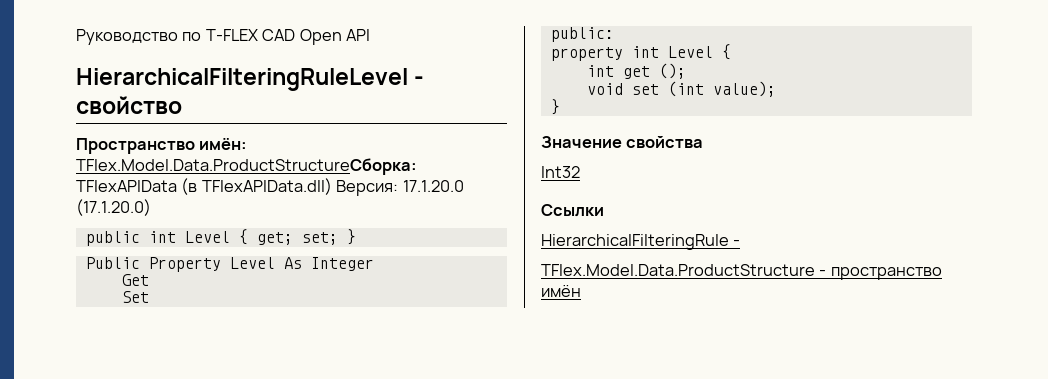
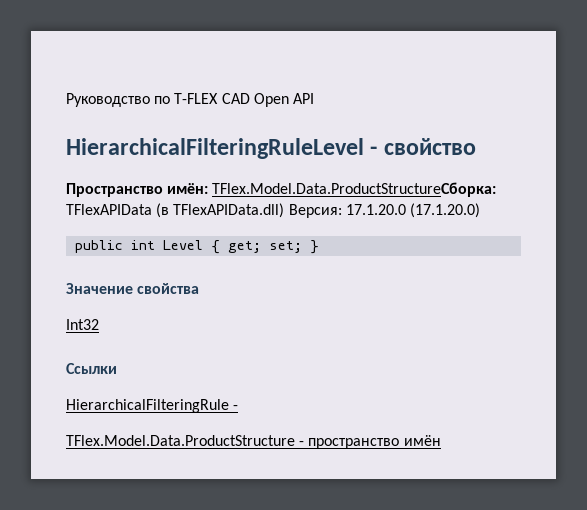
- Public Property Level As Integer
- Get
- Set
- public:
- property int Level {
- int get ();
- void set (int value);
- }

